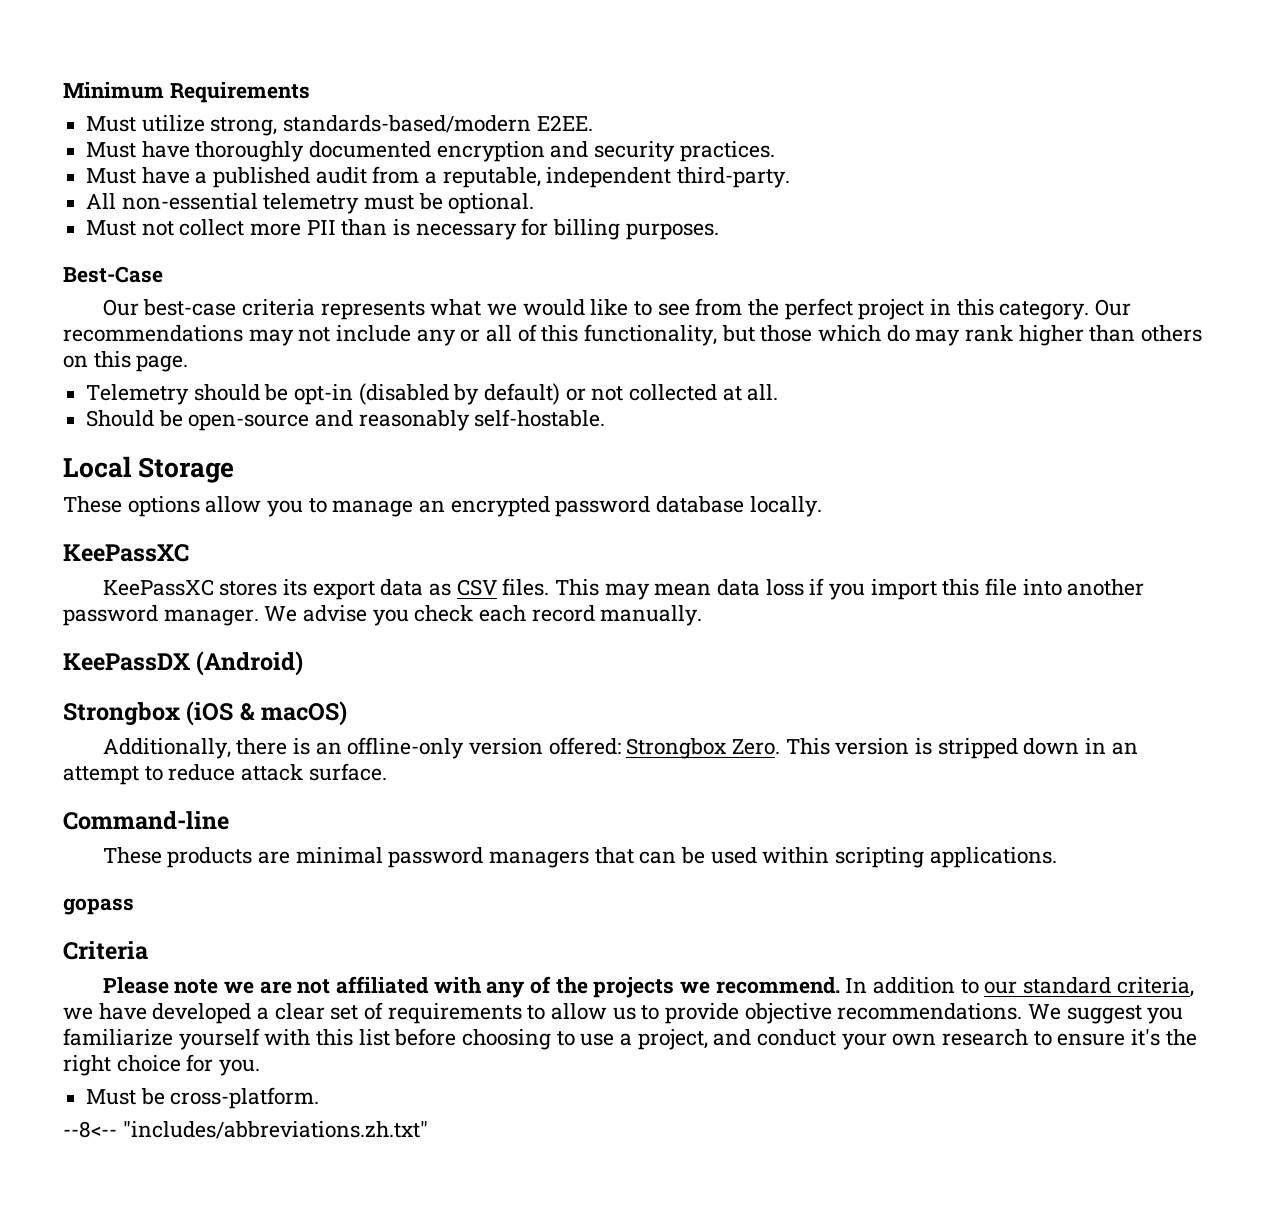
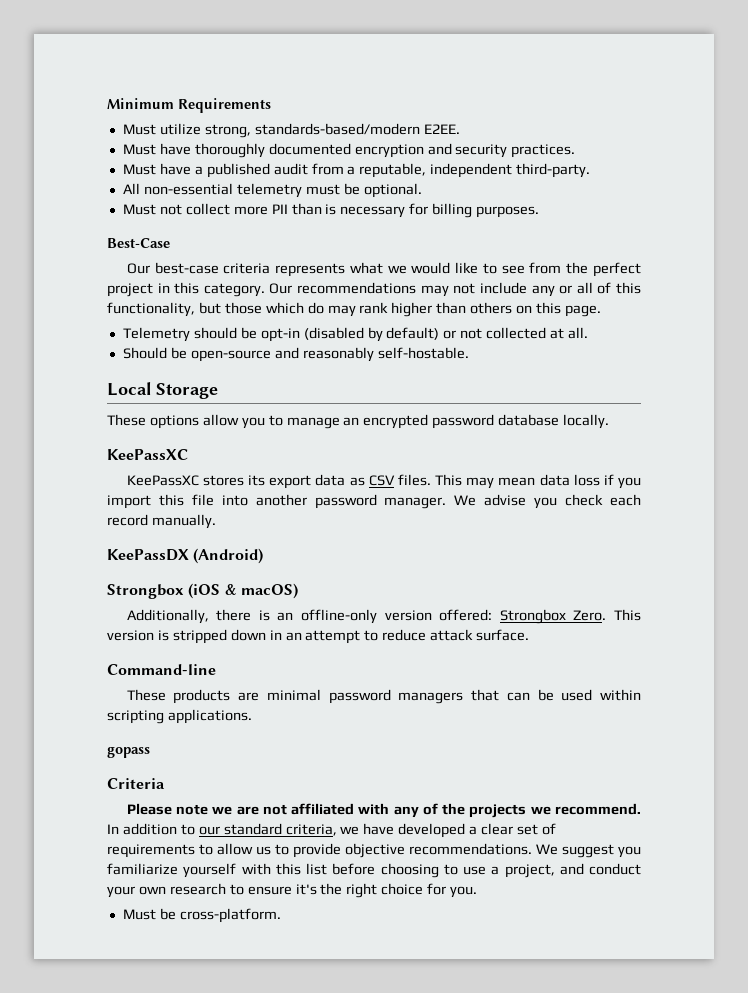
- --8<-- "includes/abbreviations.zh.txt"

